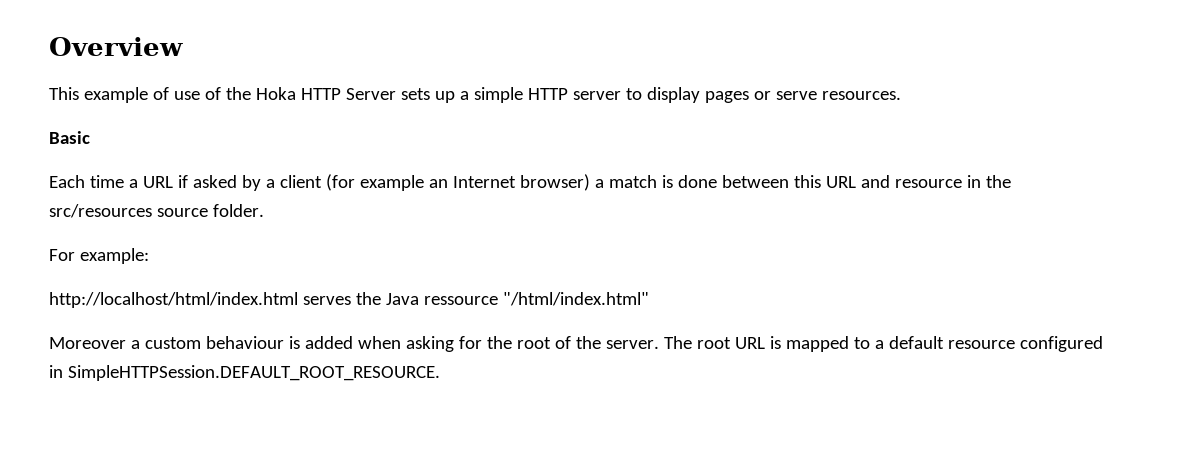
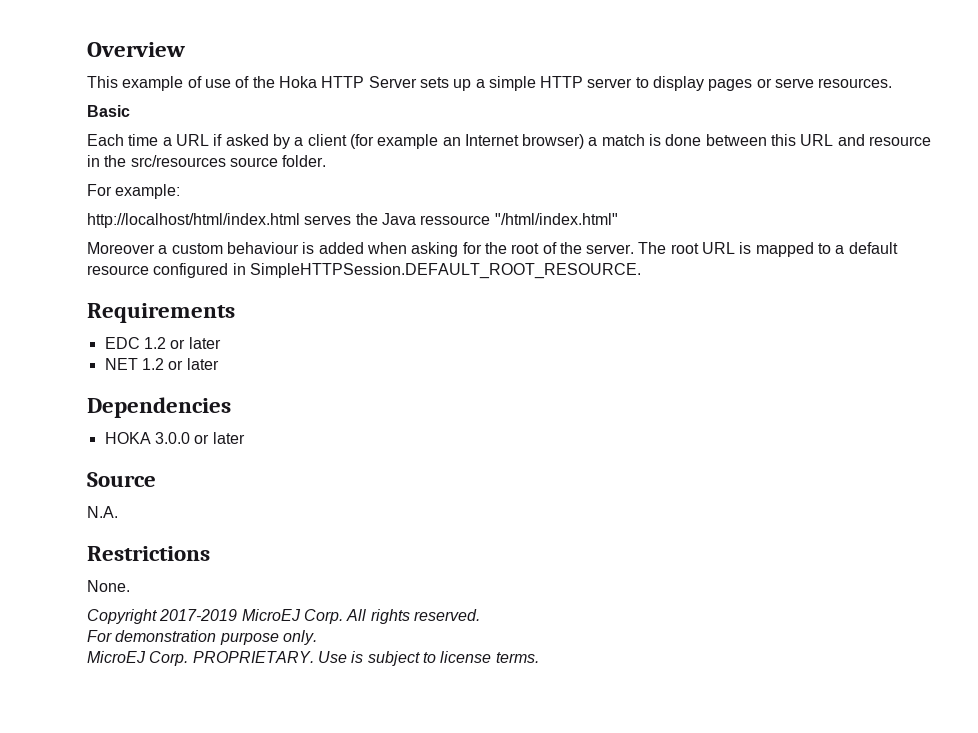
+ Requirements
+ EDC 1.2 or later
+ NET 1.2 or later
+ Dependencies
+ HOKA 3.0.0 or later
+ Source
+ N.A.
+ Restrictions
+ None.
+ Copyright 2017-2019 MicroEJ Corp. All rights reserved.
+ For demonstration purpose only.
+ MicroEJ Corp. PROPRIETARY. Use is subject to license terms.

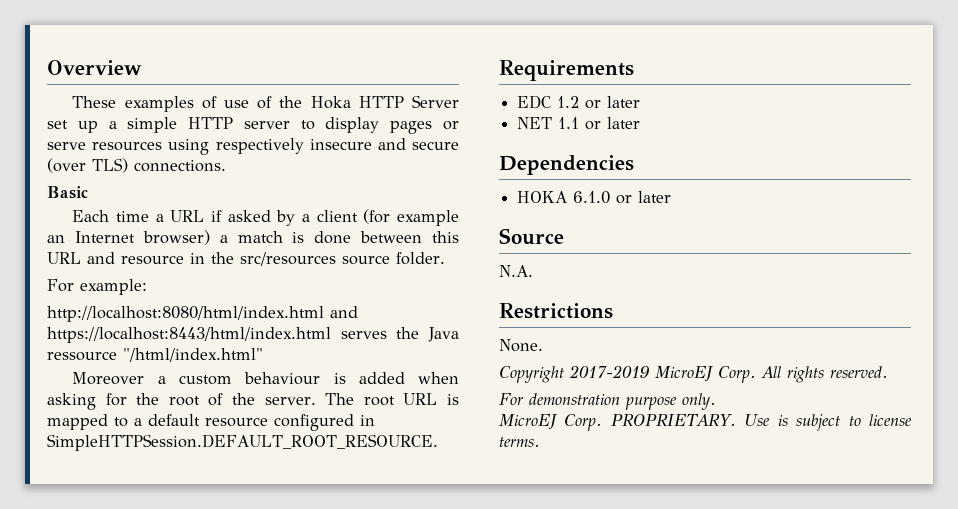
- This example of use of the Hoka HTTP Server sets up a simple HTTP server to display pages or serve resources.
+ These examples of use of the Hoka HTTP Server set up a simple HTTP server to display pages or serve resources using respectively insecure and secure (over TLS) connections.
- http://localhost/html/index.html serves the Java ressource "/html/index.html"
+ http://localhost:8080/html/index.html and https://localhost:8443/html/index.html serves the Java ressource "/html/index.html"
- NET 1.2 or later
+ NET 1.1 or later
- HOKA 3.0.0 or later
+ HOKA 6.1.0 or later

